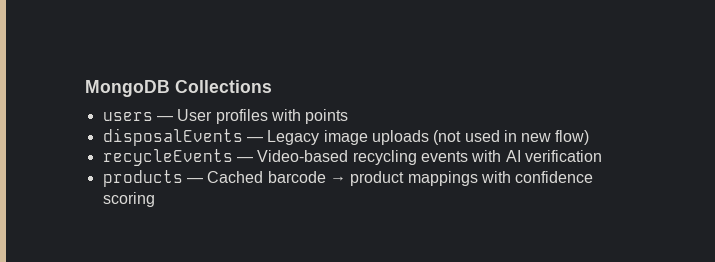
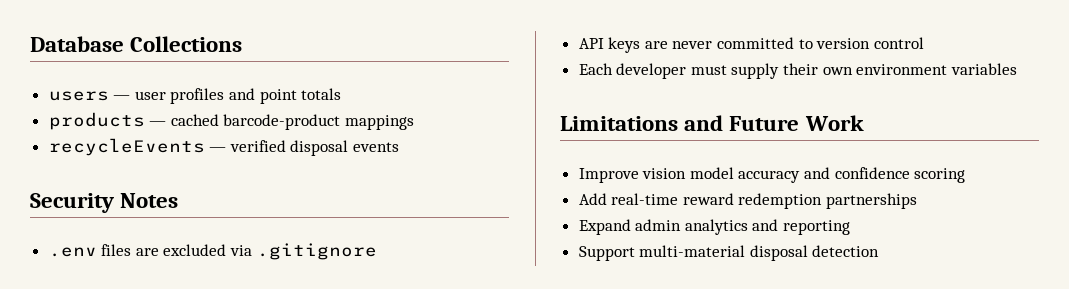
- MongoDB Collections
+ Database Collections
- users — User profiles with points
- disposalEvents — Legacy image uploads (not used in new flow)
+ users — user profiles and point totals
+ products — cached barcode-product mappings
- recycleEvents — Video-based recycling events with AI verification
- products — Cached barcode → product mappings with confidence scoring
+ recycleEvents — verified disposal events
+ Security Notes
+ .env files are excluded via .gitignore
+ API keys are never committed to version control
+ Each developer must supply their own environment variables
+ Limitations and Future Work
+ Improve vision model accuracy and confidence scoring
+ Add real-time reward redemption partnerships
+ Expand admin analytics and reporting
+ Support multi-material disposal detection

